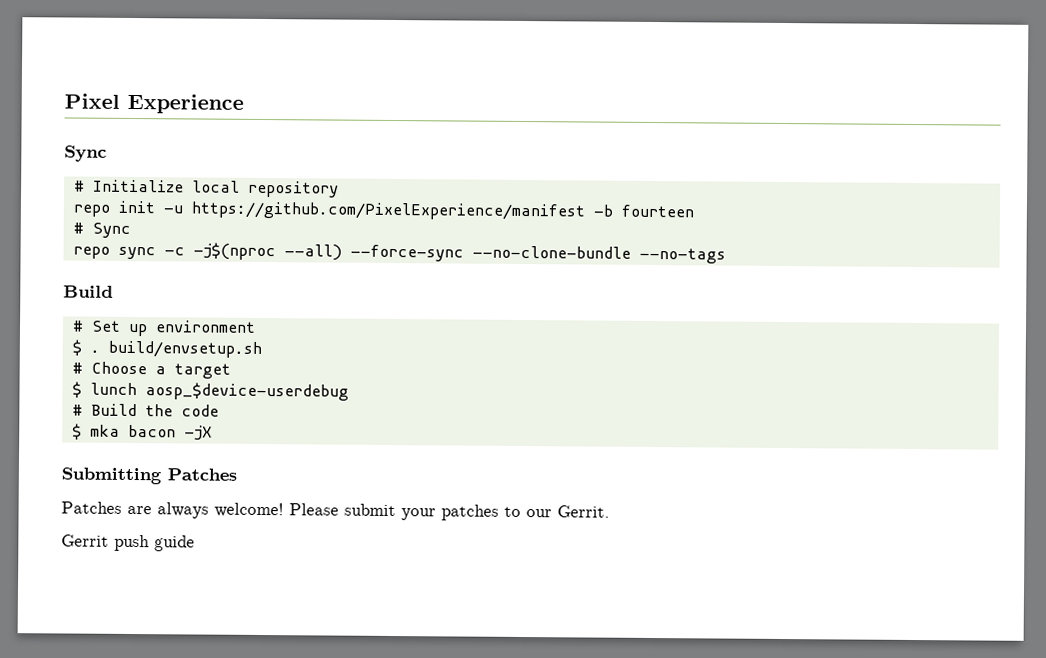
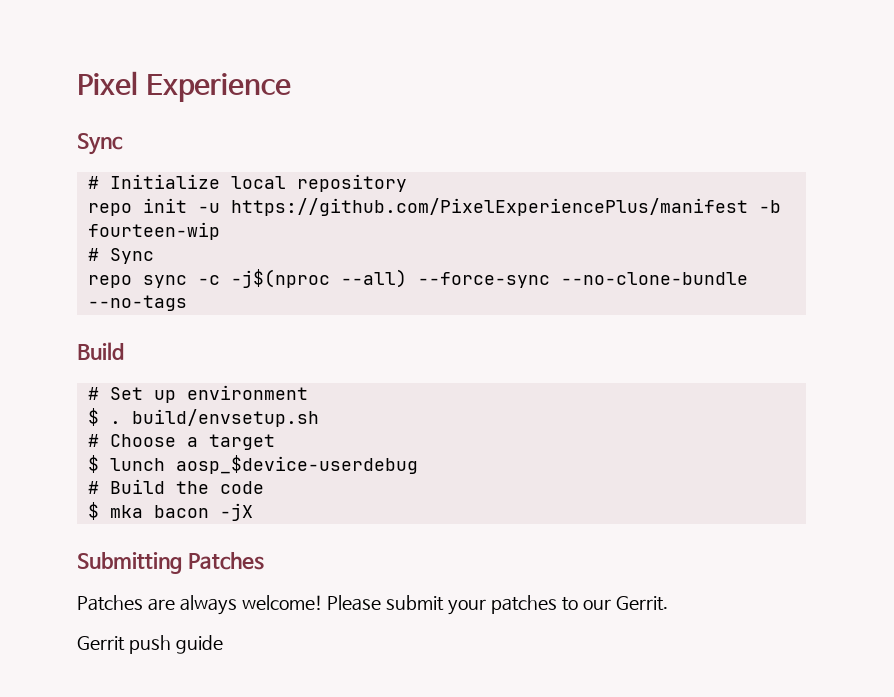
- repo init -u https://github.com/PixelExperience/manifest -b fourteen
+ repo init -u https://github.com/PixelExperiencePlus/manifest -b fourteen-wip

